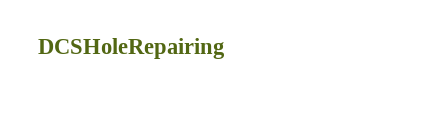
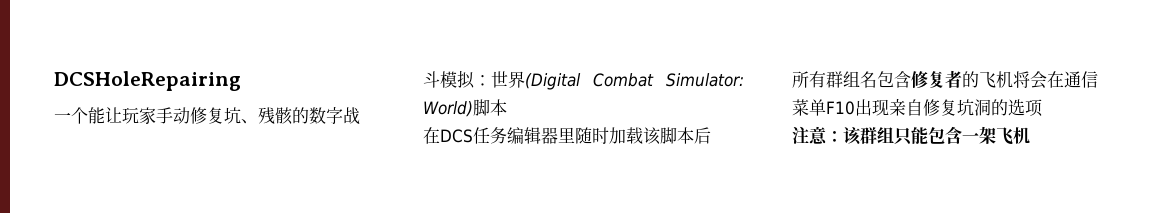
+ 一个能让玩家手动修复坑、残骸的数字战斗模拟：世界(Digital Combat Simulator: World)脚本
+ 在DCS任务编辑器里随时加载该脚本后
+ 所有群组名包含修复者的飞机将会在通信菜单F10出现亲自修复坑洞的选项
+ 注意：该群组只能包含一架飞机

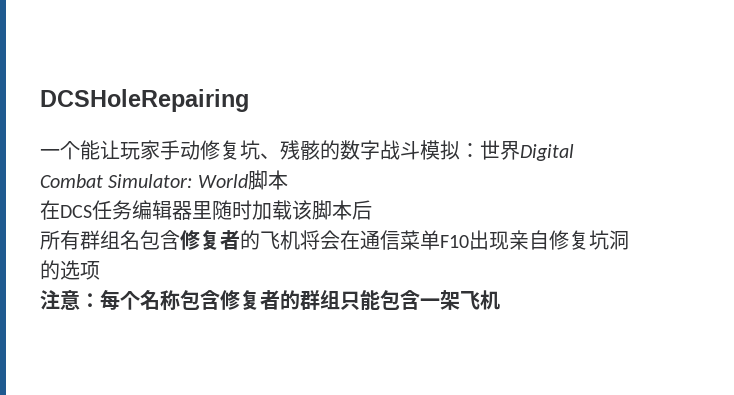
- 一个能让玩家手动修复坑、残骸的数字战斗模拟：世界(Digital Combat Simulator: World)脚本
+ 一个能让玩家手动修复坑、残骸的数字战斗模拟：世界Digital Combat Simulator: World脚本
- 注意：该群组只能包含一架飞机
+ 注意：每个名称包含修复者的群组只能包含一架飞机

